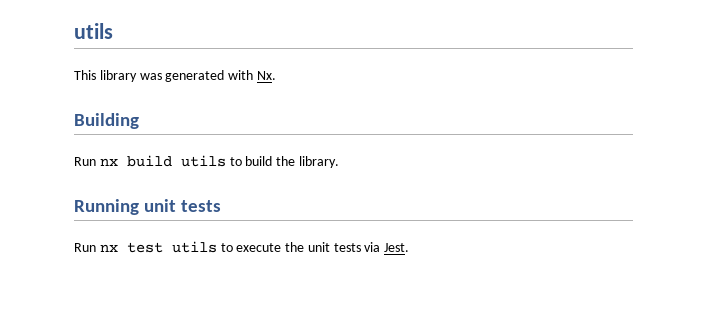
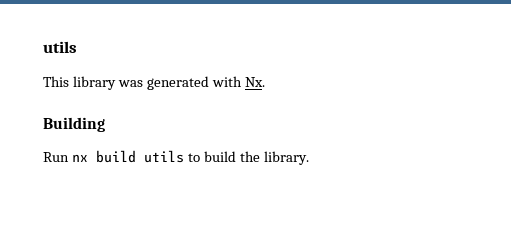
- Running unit tests
- Run nx test utils to execute the unit tests via Jest.

